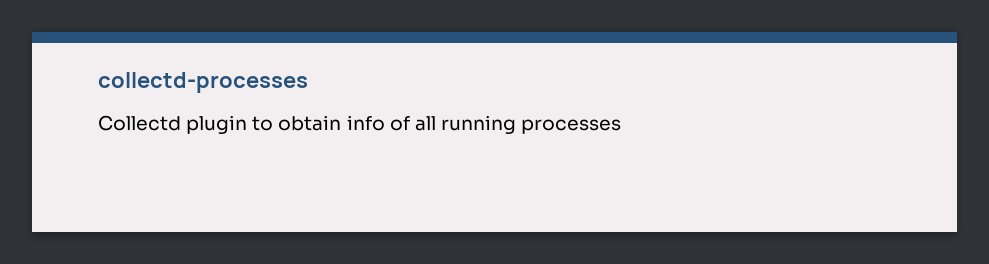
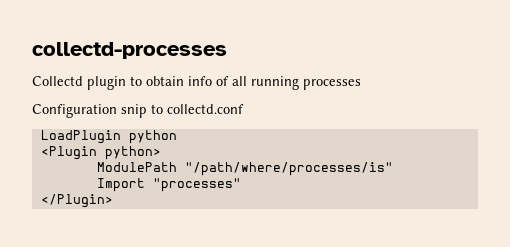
+ Configuration snip to collectd.conf
+ LoadPlugin python
+ <Plugin python>
+ ModulePath "/path/where/processes/is"
+ Import "processes"
+ </Plugin>

